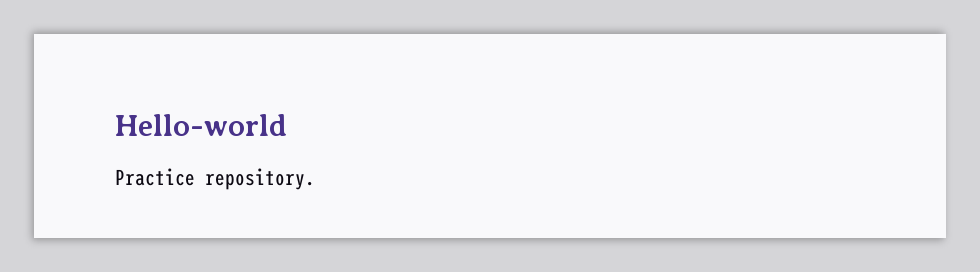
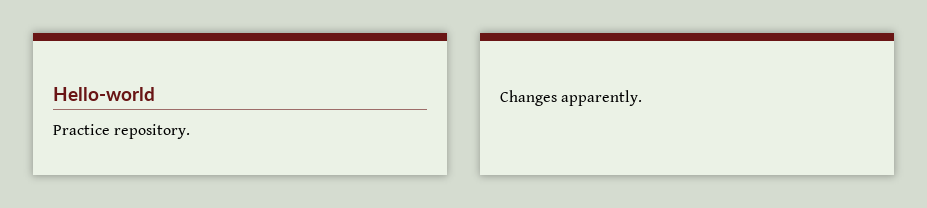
+ Changes apparently.

